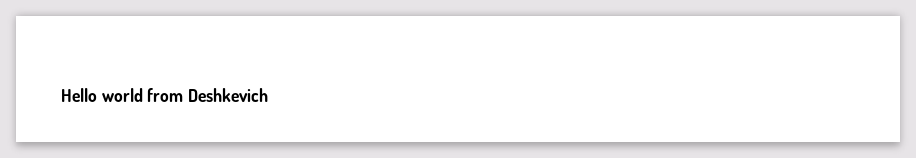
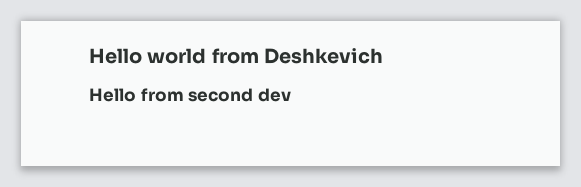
+ Hello from second dev

